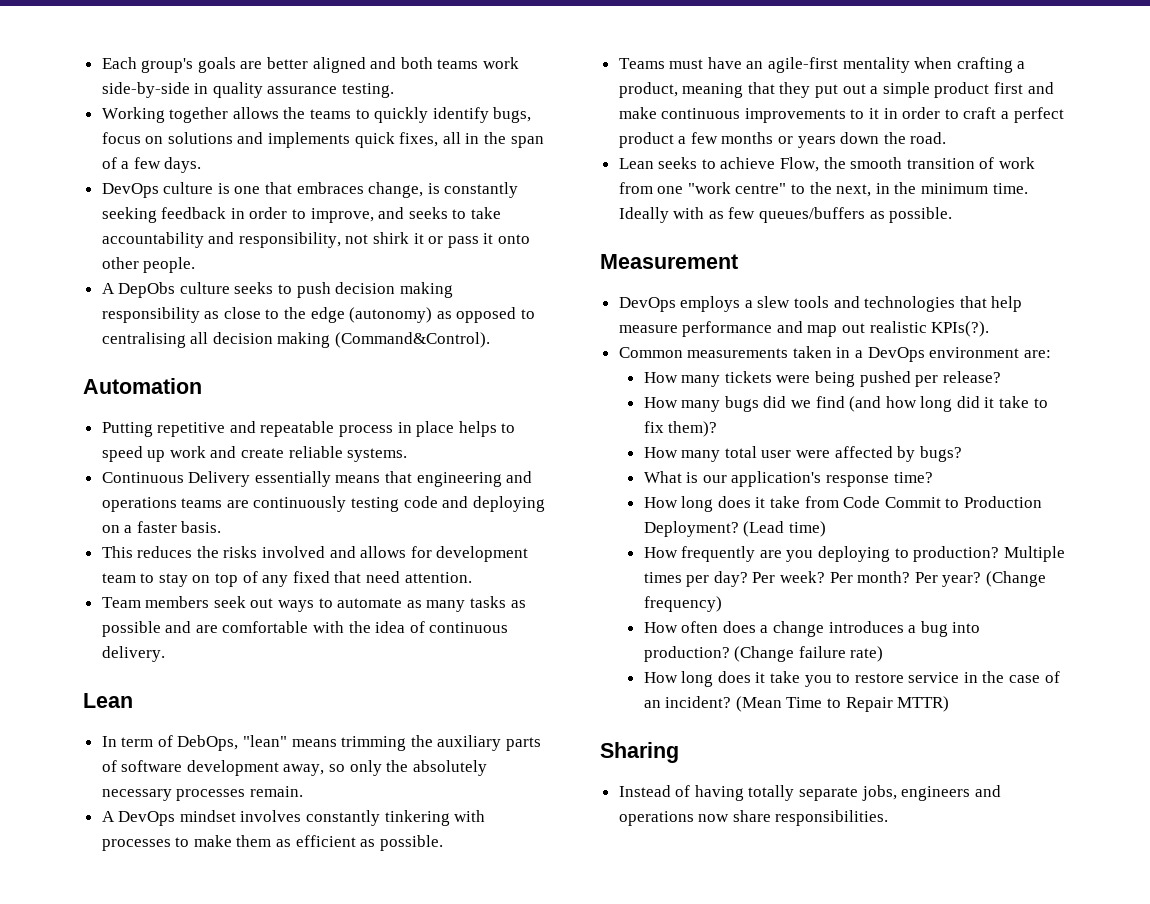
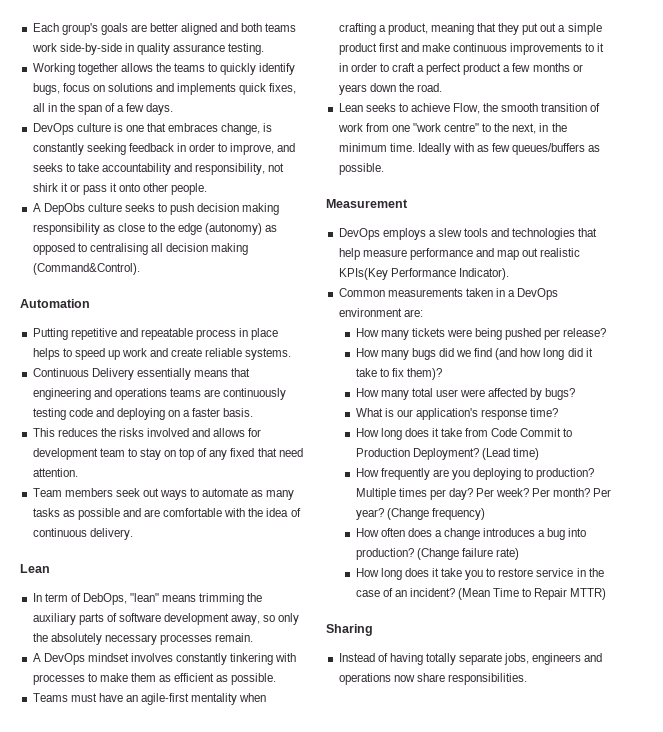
- DevOps employs a slew tools and technologies that help measure performance and map out realistic KPIs(?).
+ DevOps employs a slew tools and technologies that help measure performance and map out realistic KPIs(Key Performance Indicator).

